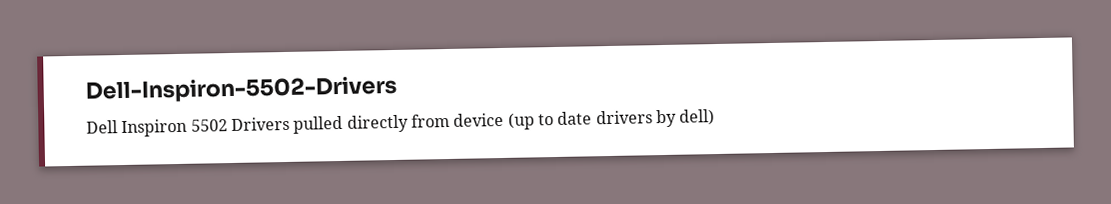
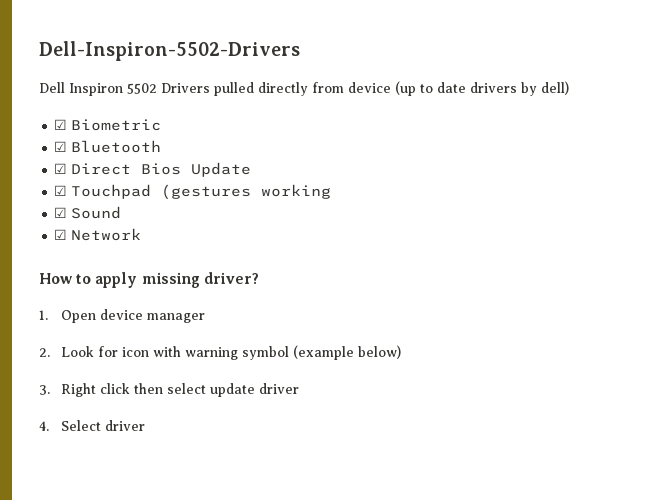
+ ☑ Biometric
+ ☑ Bluetooth
+ ☑ Direct Bios Update
+ ☑ Touchpad (gestures working
+ ☑ Sound
+ ☑ Network
+ How to apply missing driver?
+ 1. Open device manager
+ 2. Look for icon with warning symbol (example below)
+ 3. Right click then select update driver
+ 4. Select driver

